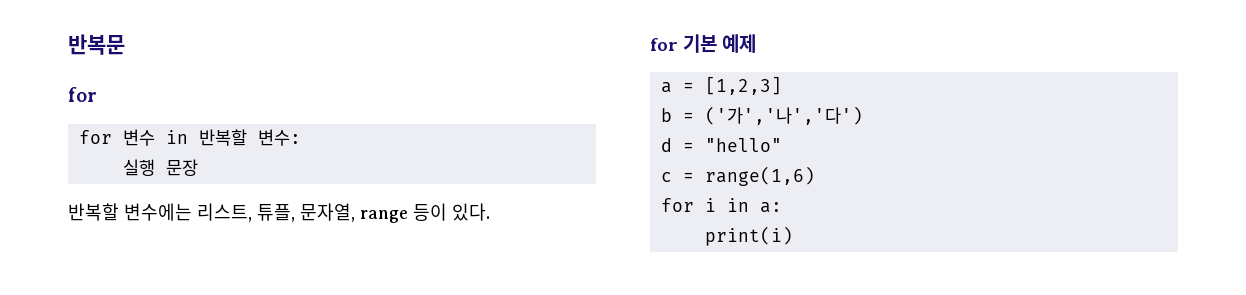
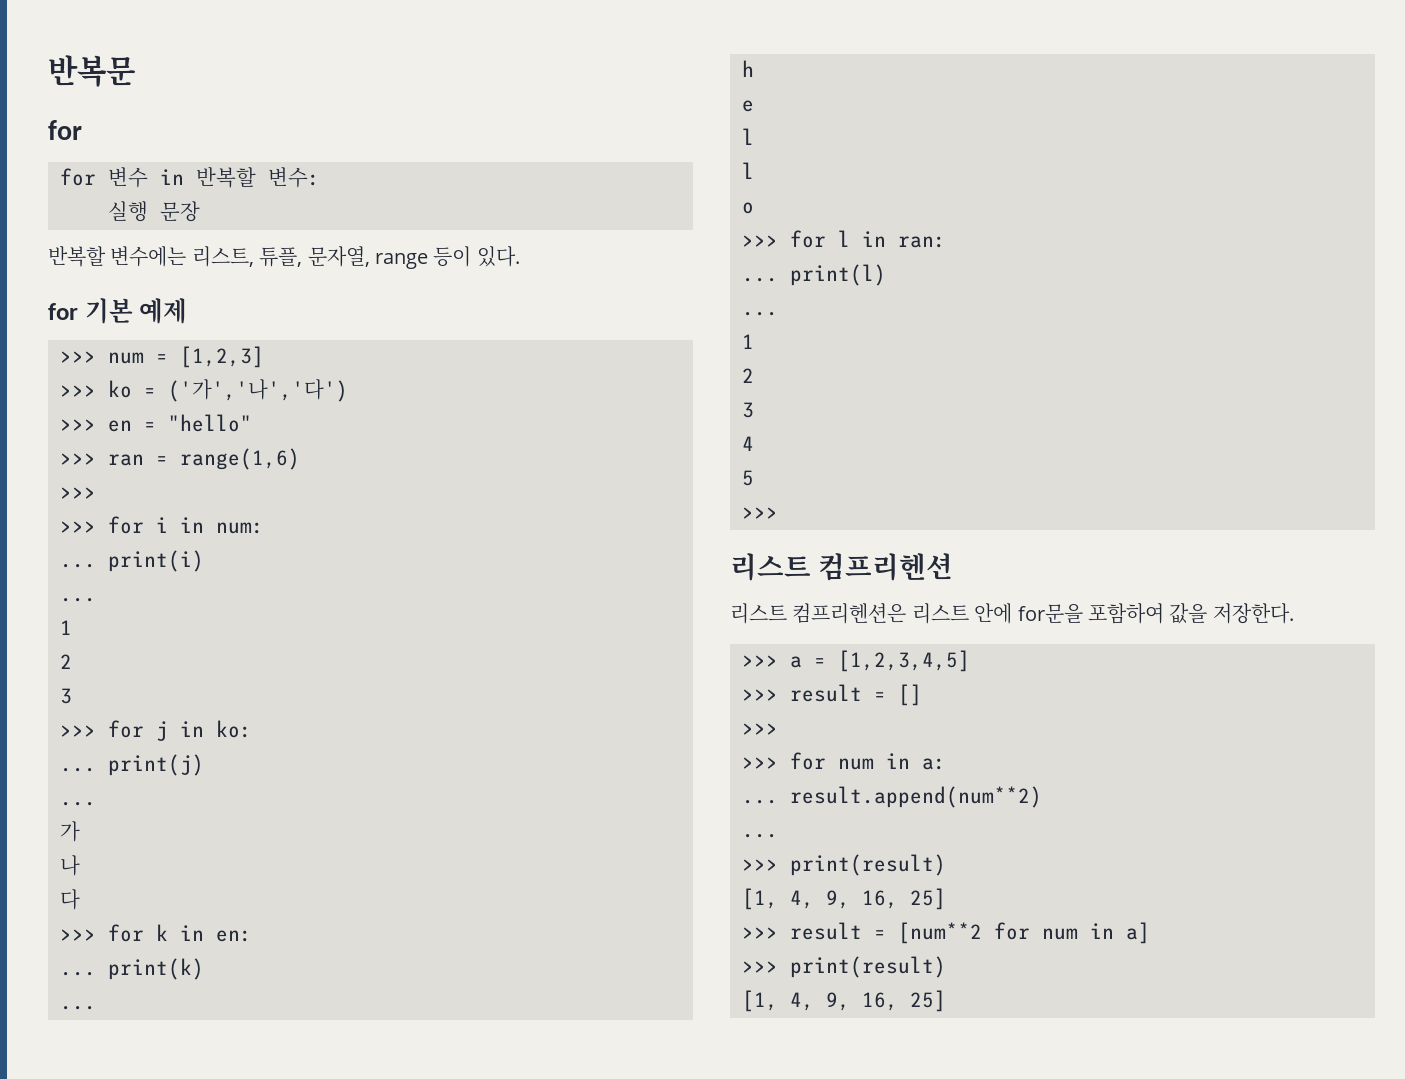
- a = [1,2,3]
+ >>> num = [1,2,3]
- b = ('가','나','다')
+ >>> ko = ('가','나','다')
- d = "hello"
+ >>> en = "hello"
- c = range(1,6)
- for i in a:
- print(i)
+ >>> ran = range(1,6)
+ >>>
+ >>> for i in num:
+ ... print(i)
+ ...
+ 1
+ 2
+ 3
+ >>> for j in ko:
+ ... print(j)
+ ...
+ 가
+ 나
+ 다
+ >>> for k in en:
+ ... print(k)
+ ...
+ h
+ e
+ l
+ l
+ o
+ >>> for l in ran:
+ ... print(l)
+ ...
+ 1
+ 2
+ 3
+ 4
+ 5
+ >>>
+ 리스트 컴프리헨션
+ 리스트 컴프리헨션은 리스트 안에 for문을 포함하여 값을 저장한다.
+ >>> a = [1,2,3,4,5]
+ >>> result = []
+ >>>
+ >>> for num in a:
+ ... result.append(num**2)
+ ...
+ >>> print(result)
+ [1, 4, 9, 16, 25]
+ >>> result = [num**2 for num in a]
+ >>> print(result)
+ [1, 4, 9, 16, 25]

